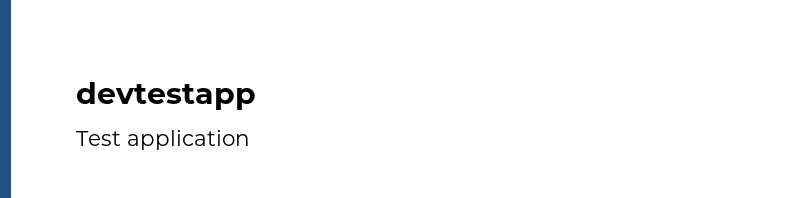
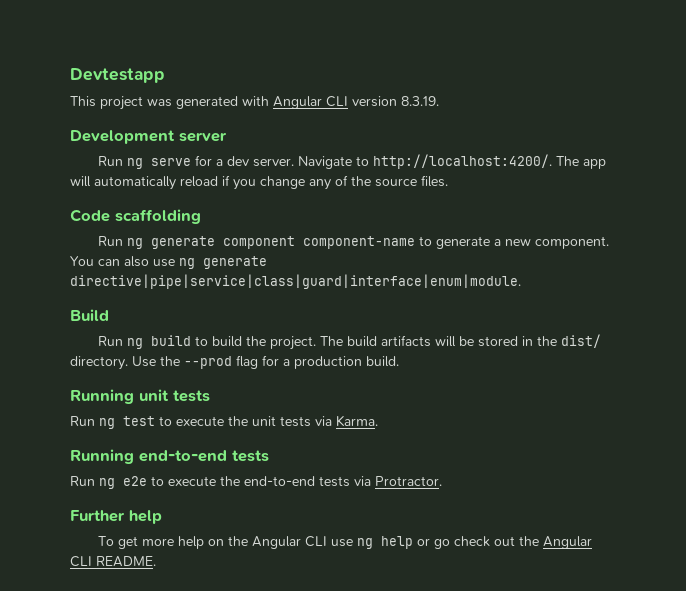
- devtestapp
- Test application
+ Devtestapp
+ This project was generated with Angular CLI version 8.3.19.
+ Development server
+ Run ng serve for a dev server. Navigate to http://localhost:4200/. The app will automatically reload if you change any of the source files.
+ Code scaffolding
+ Run ng generate component component-name to generate a new component. You can also use ng generate directive|pipe|service|class|guard|interface|enum|module.
+ Build
+ Run ng build to build the project. The build artifacts will be stored in the dist/ directory. Use the --prod flag for a production build.
+ Running unit tests
+ Run ng test to execute the unit tests via Karma.
+ Running end-to-end tests
+ Run ng e2e to execute the end-to-end tests via Protractor.
+ Further help
+ To get more help on the Angular CLI use ng help or go check out the Angular CLI README.

